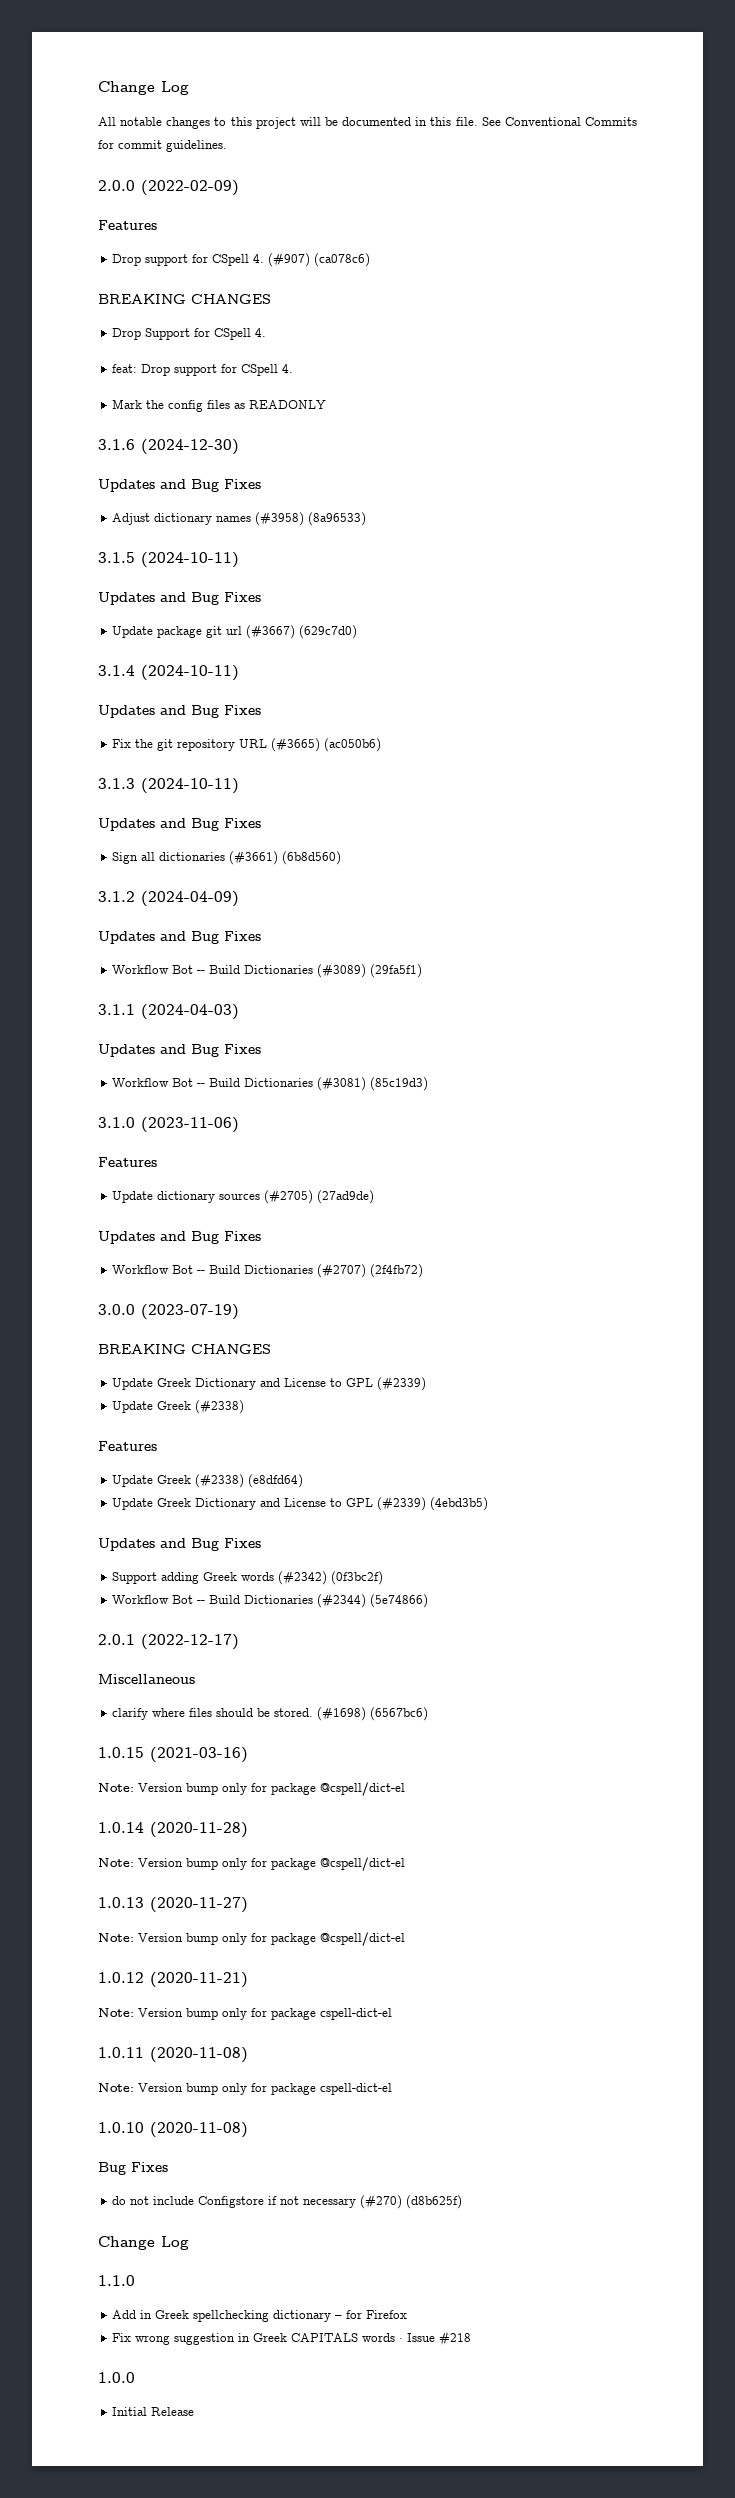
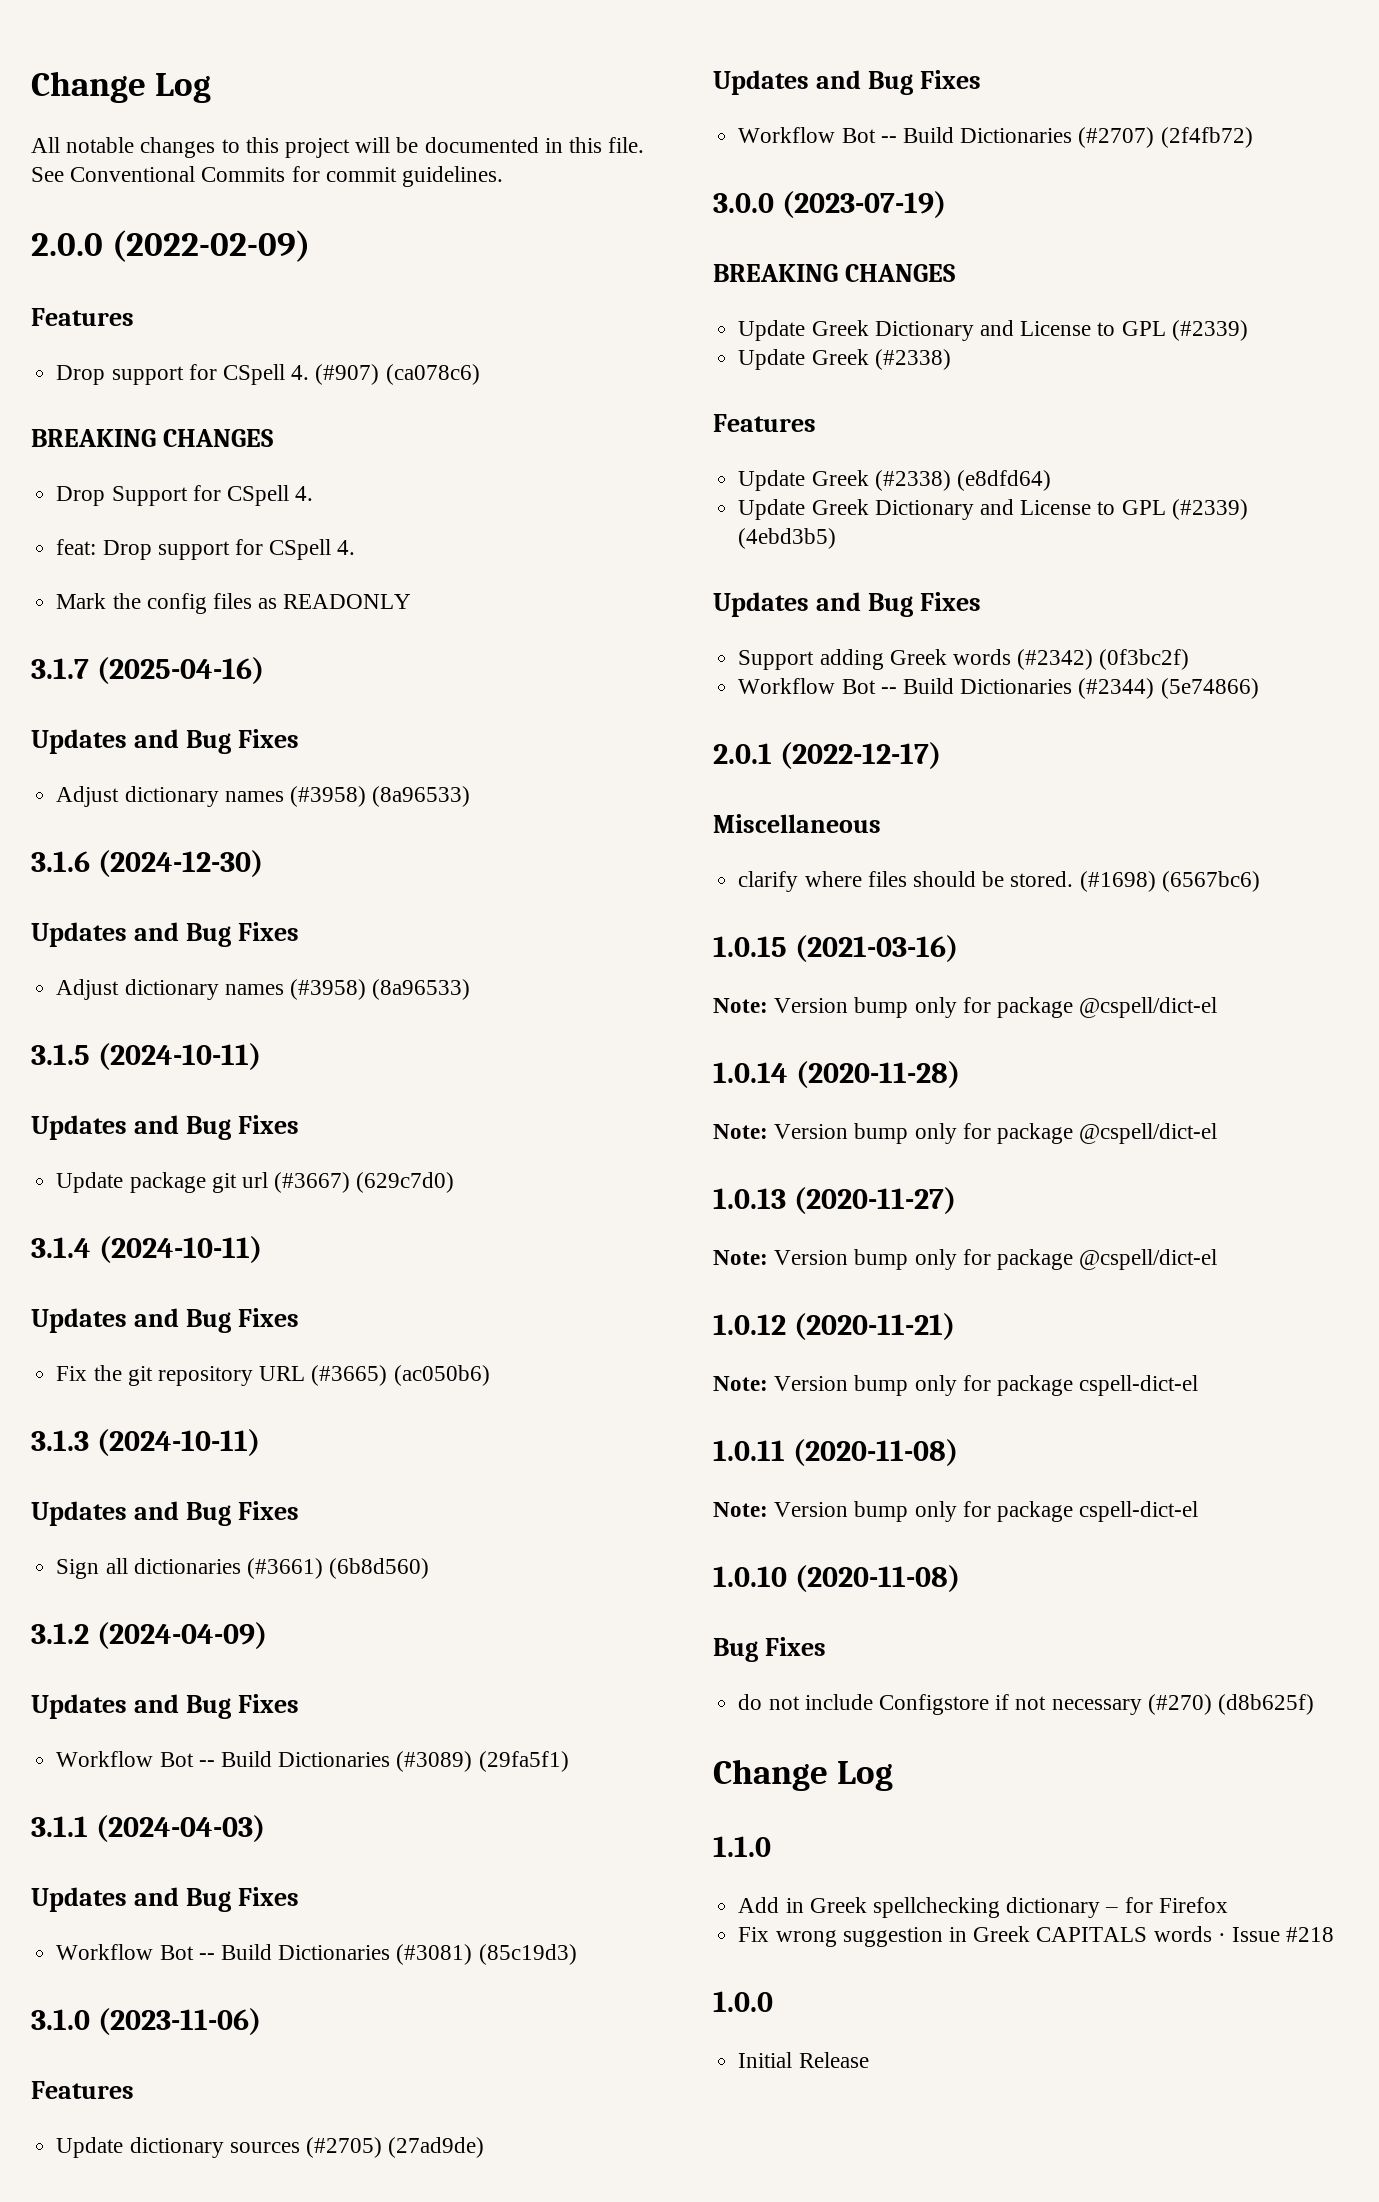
+ 3.1.7 (2025-04-16)
+ Updates and Bug Fixes
+ Adjust dictionary names (#3958) (8a96533)

